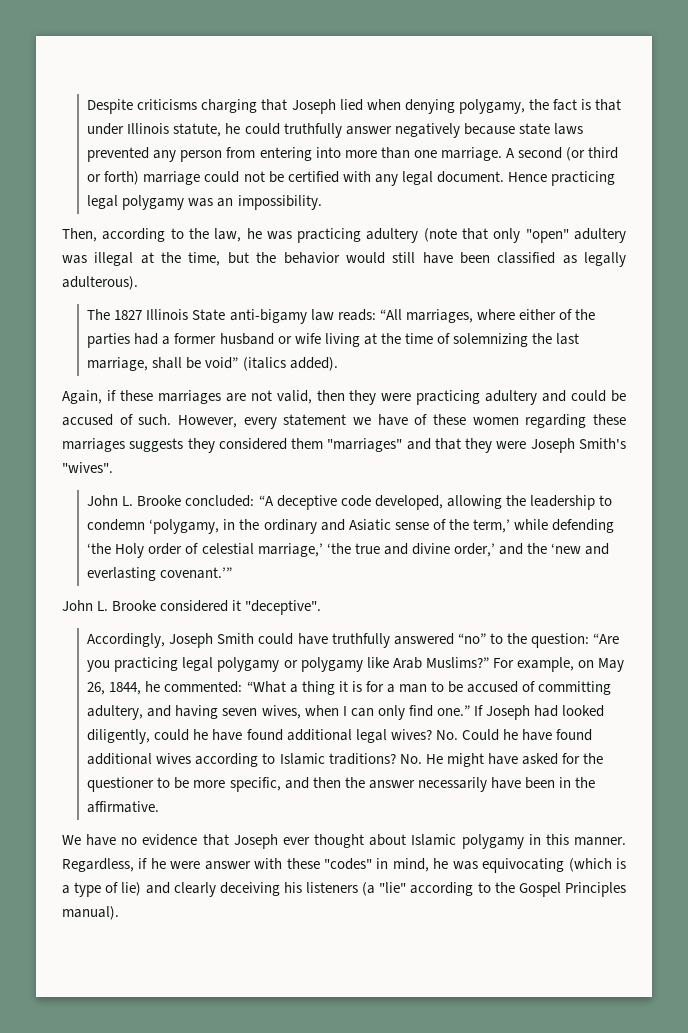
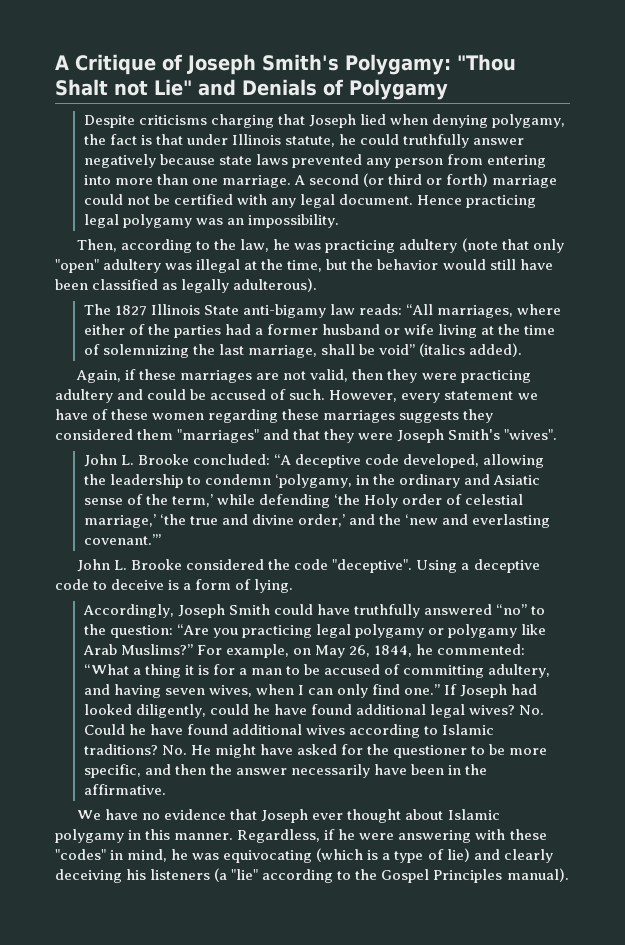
+ A Critique of Joseph Smith's Polygamy: "Thou Shalt not Lie" and Denials of Polygamy
- John L. Brooke considered it "deceptive".
+ John L. Brooke considered the code "deceptive". Using a deceptive code to deceive is a form of lying.
- Regardless, if he were answer with these "codes" in mind, he was equivocating (which is a type of lie) and clearly deceiving his listeners (a "lie" according to the Gospel Principles manual).
+ Regardless, if he were answering with these "codes" in mind, he was equivocating (which is a type of lie) and clearly deceiving his listeners (a "lie" according to the Gospel Principles manual).

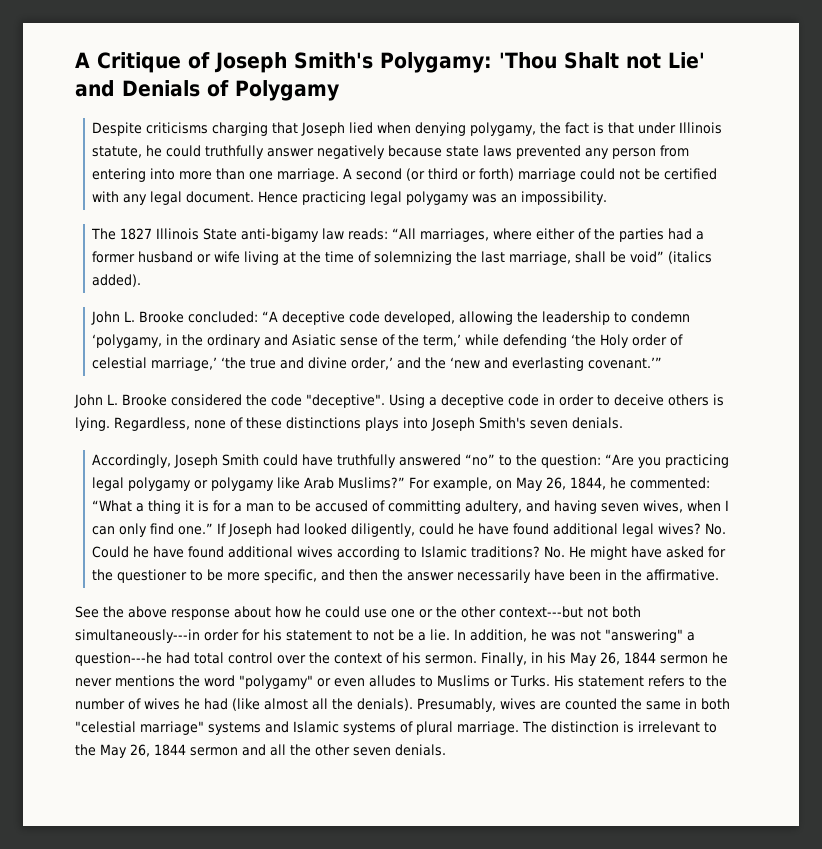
- A Critique of Joseph Smith's Polygamy: "Thou Shalt not Lie" and Denials of Polygamy
+ A Critique of Joseph Smith's Polygamy: 'Thou Shalt not Lie' and Denials of Polygamy
- Then, according to the law, he was practicing adultery (note that only "open" adultery was illegal at the time, but the behavior would still have been classified as legally adulterous).
- Again, if these marriages are not valid, then they were practicing adultery and could be accused of such. However, every statement we have of these women regarding these marriages suggests they considered them "marriages" and that they were Joseph Smith's "wives".
- Using a deceptive code to deceive is a form of lying.
+ Using a deceptive code in order to deceive others is lying. Regardless, none of these distinctions plays into Joseph Smith's seven denials.
- We have no evidence that Joseph ever thought about Islamic polygamy in this manner. Regardless, if he were answering with these "codes" in mind, he was equivocating (which is a type of lie) and clearly deceiving his listeners (a "lie" according to the Gospel Principles manual).
+ See the above response about how he could use one or the other context---but not both simultaneously---in order for his statement to not be a lie. In addition, he was not "answering" a question---he had total control over the context of his sermon. Finally, in his May 26, 1844 sermon he never mentions the word "polygamy" or even alludes to Muslims or Turks. His statement refers to the number of wives he had (like almost all the denials). Presumably, wives are counted the same in both "celestial marriage" systems and Islamic systems of plural marriage. The distinction is irrelevant to the May 26, 1844 sermon and all the other seven denials.

